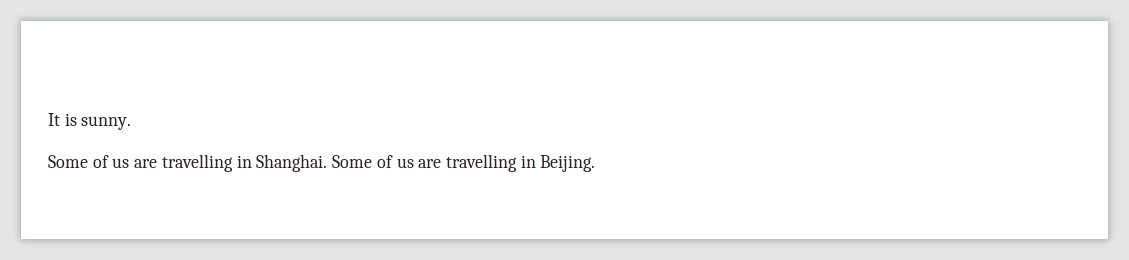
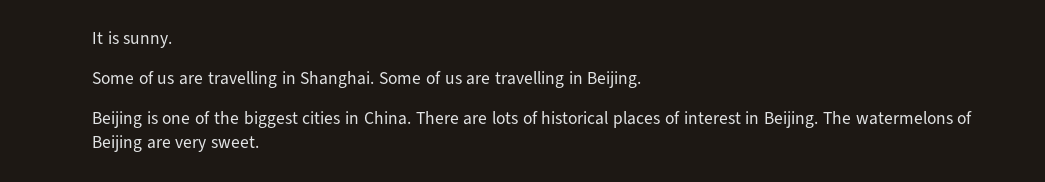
+ Beijing is one of the biggest cities in China. There are lots of historical places of interest in Beijing. The watermelons of Beijing are very sweet.

